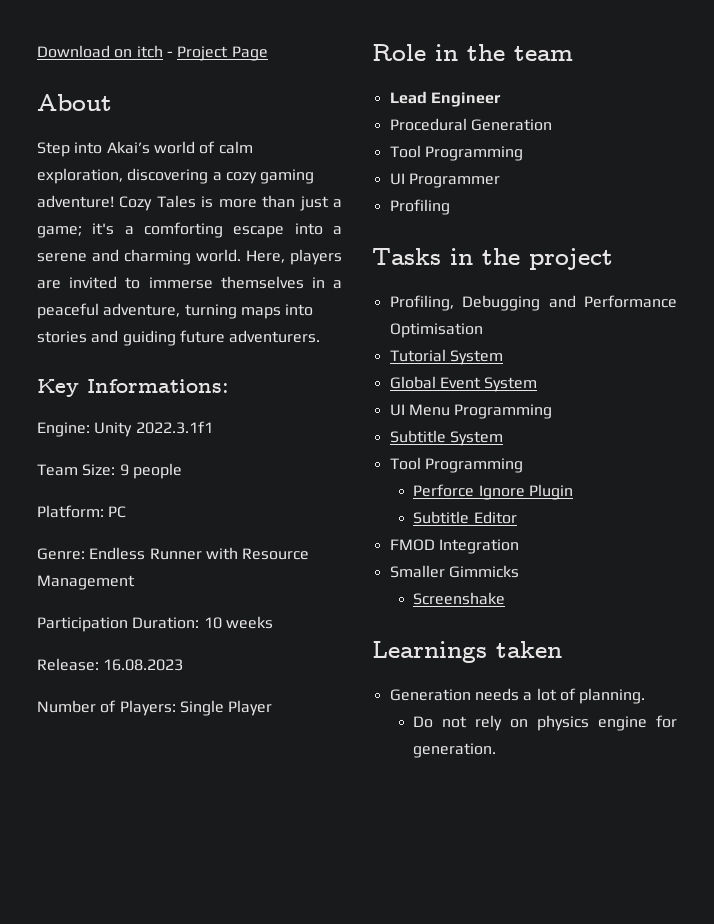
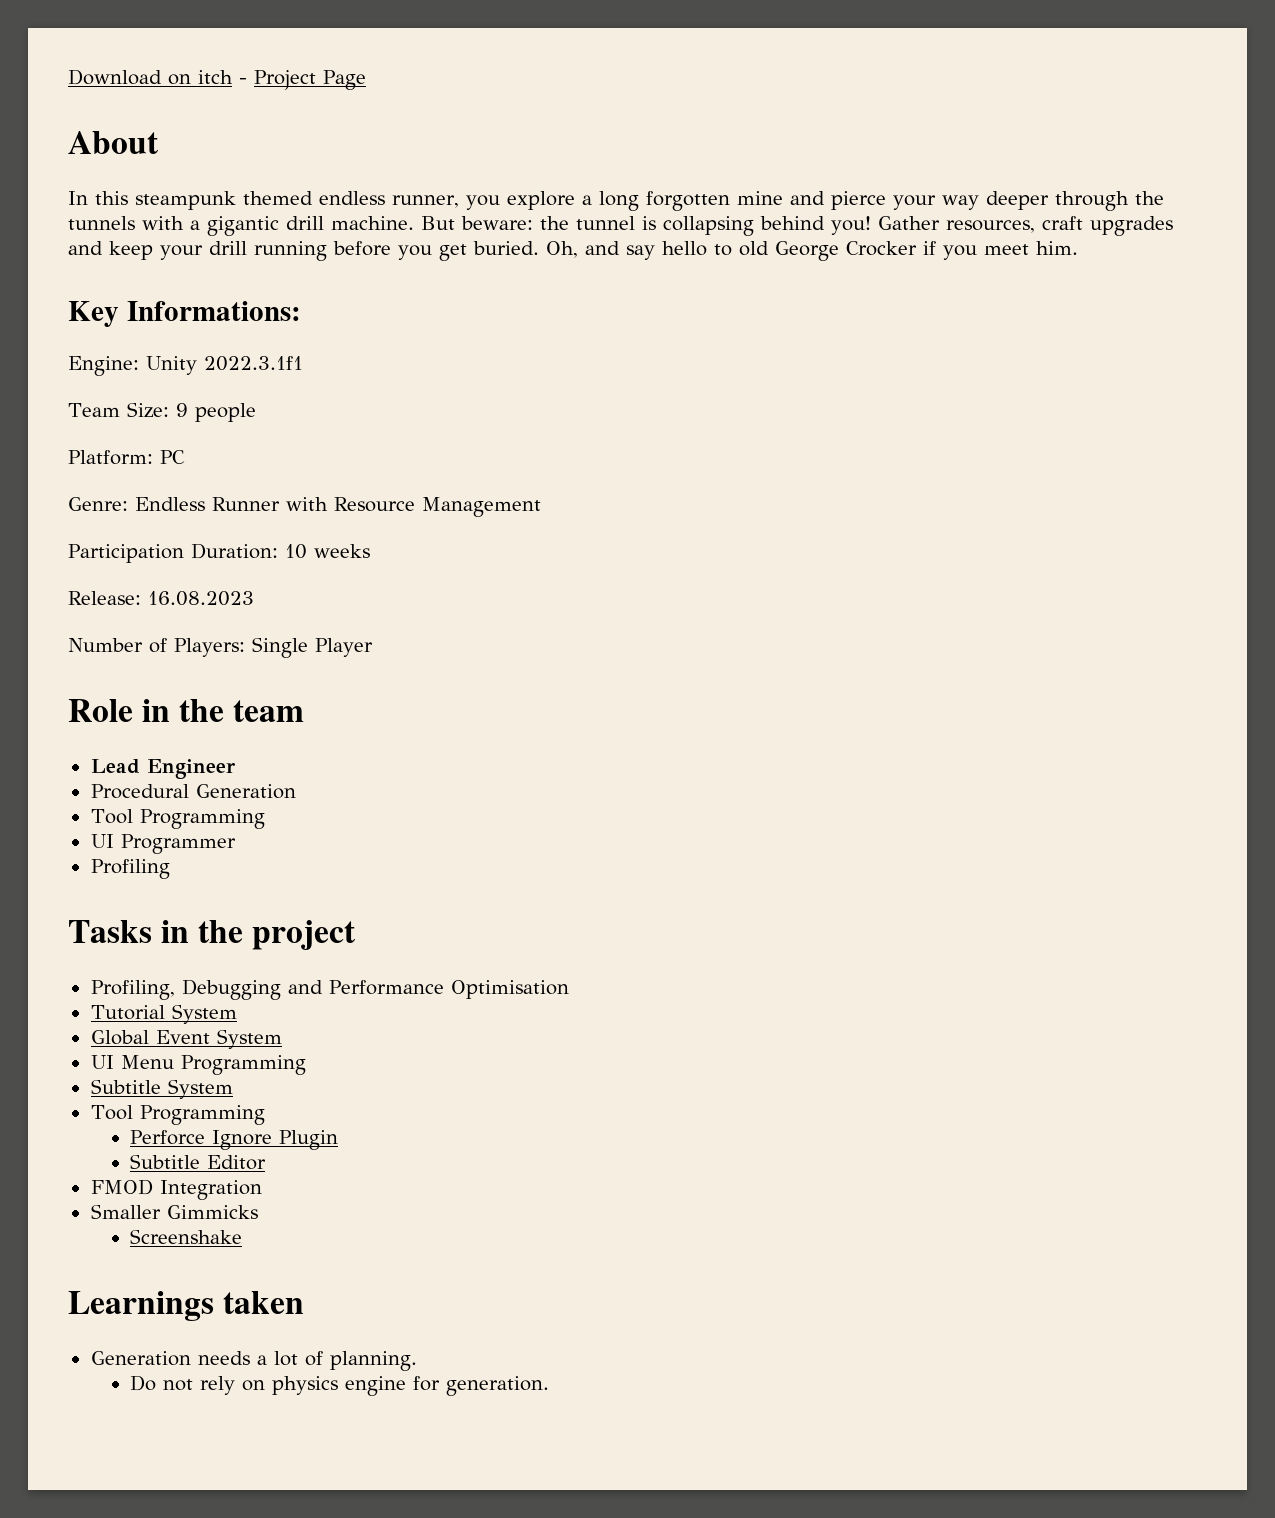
- Step into Akai’s world of calm exploration, discovering a cozy gaming adventure! Cozy Tales is more than just a game; it's a comforting escape into a serene and charming world. Here, players are invited to immerse themselves in a peaceful adventure, turning maps into stories and guiding future adventurers.
+ In this steampunk themed endless runner, you explore a long forgotten mine and pierce your way deeper through the tunnels with a gigantic drill machine. But beware: the tunnel is collapsing behind you! Gather resources, craft upgrades and keep your drill running before you get buried. Oh, and say hello to old George Crocker if you meet him.

